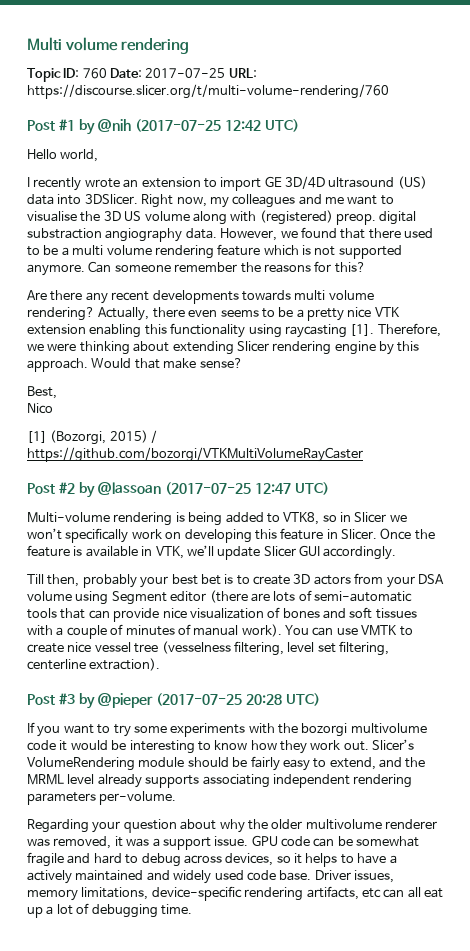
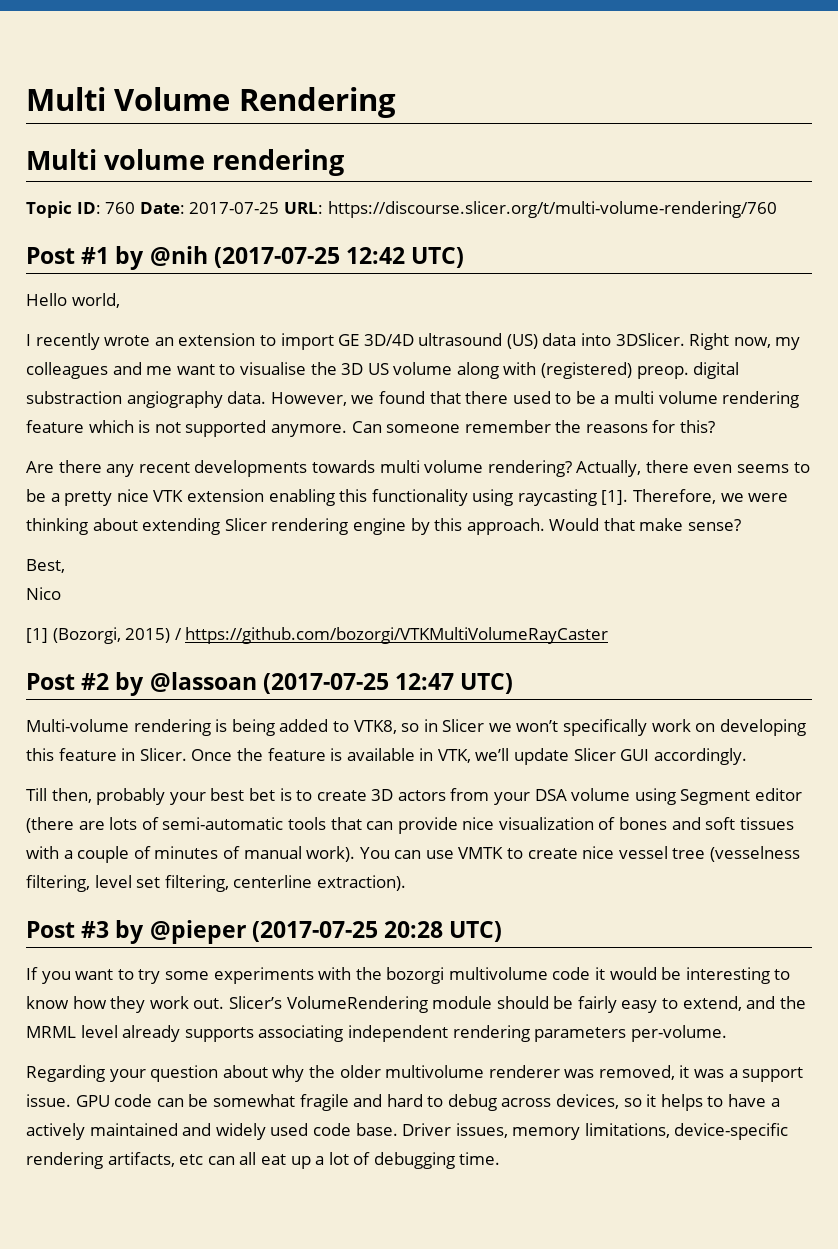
+ Multi Volume Rendering

